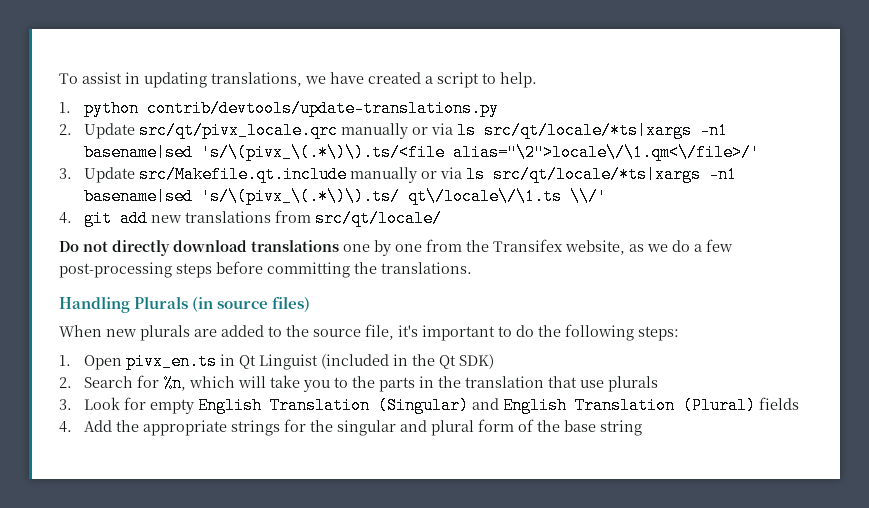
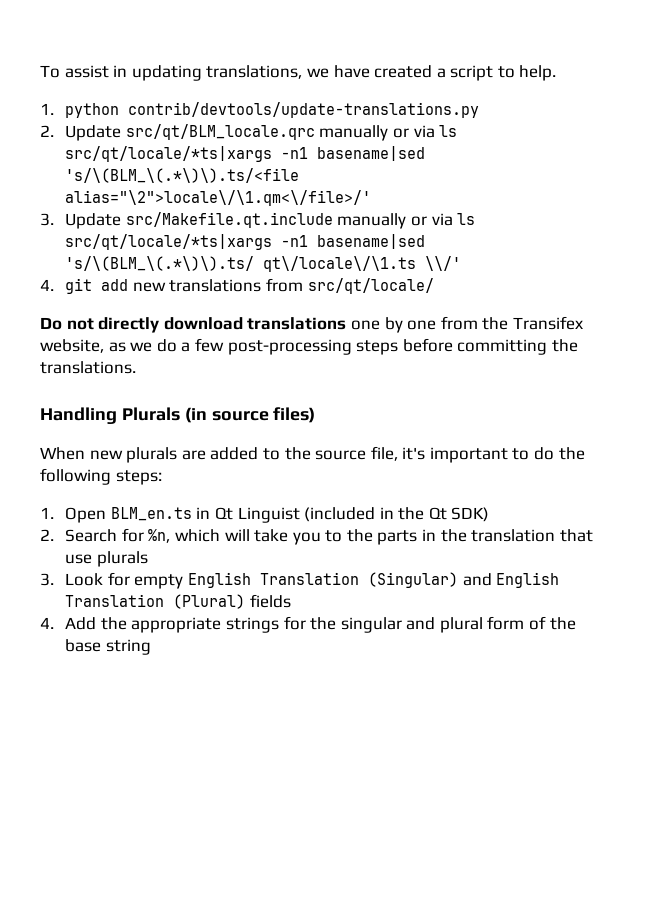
- 2. Update src/qt/pivx_locale.qrc manually or via ls src/qt/locale/*ts|xargs -n1 basename|sed 's/\(pivx_\(.*\)\).ts/<file alias="\2">locale\/\1.qm<\/file>/'
+ 2. Update src/qt/BLM_locale.qrc manually or via ls src/qt/locale/*ts|xargs -n1 basename|sed 's/\(BLM_\(.*\)\).ts/<file alias="\2">locale\/\1.qm<\/file>/'
- 3. Update src/Makefile.qt.include manually or via ls src/qt/locale/*ts|xargs -n1 basename|sed 's/\(pivx_\(.*\)\).ts/ qt\/locale\/\1.ts \\/'
+ 3. Update src/Makefile.qt.include manually or via ls src/qt/locale/*ts|xargs -n1 basename|sed 's/\(BLM_\(.*\)\).ts/ qt\/locale\/\1.ts \\/'
- 1. Open pivx_en.ts in Qt Linguist (included in the Qt SDK)
+ 1. Open BLM_en.ts in Qt Linguist (included in the Qt SDK)

